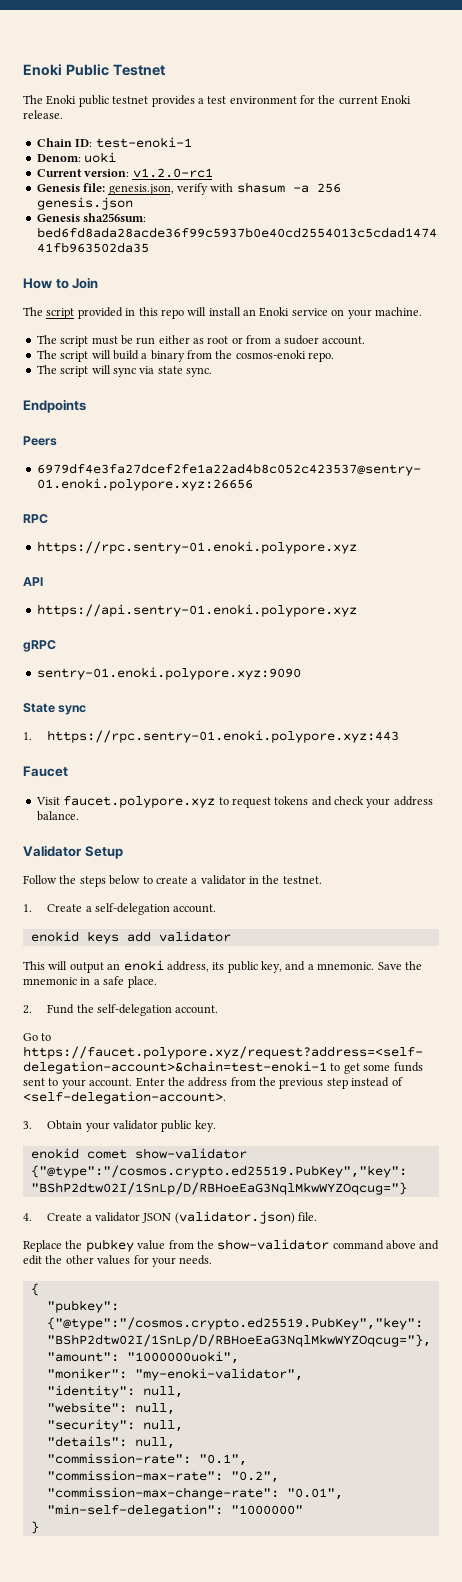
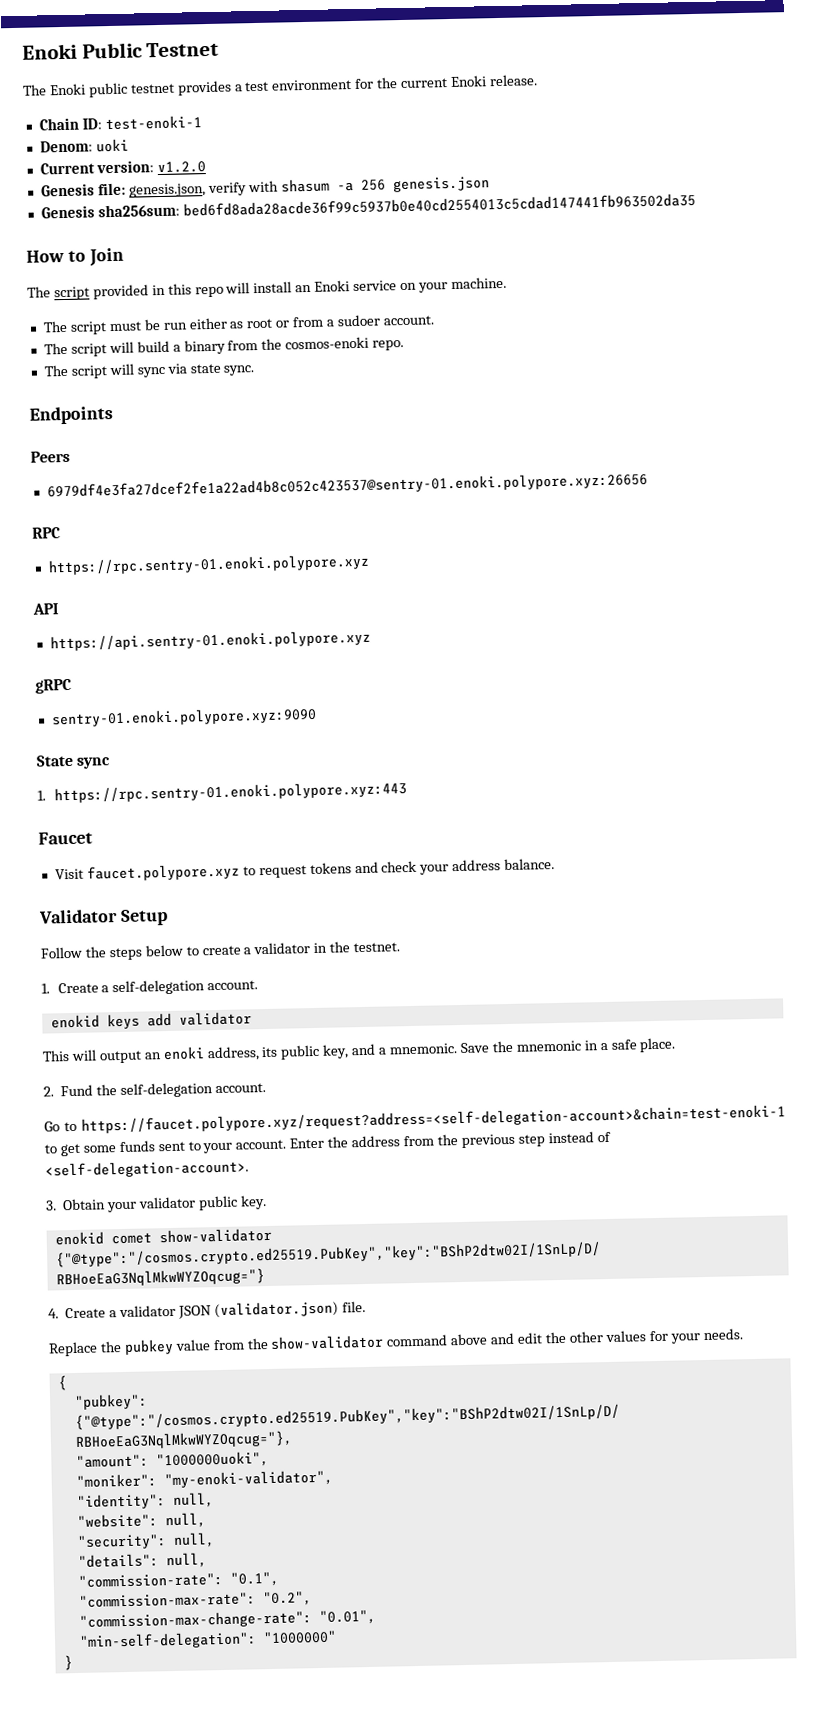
- Current version: v1.2.0-rc1
+ Current version: v1.2.0

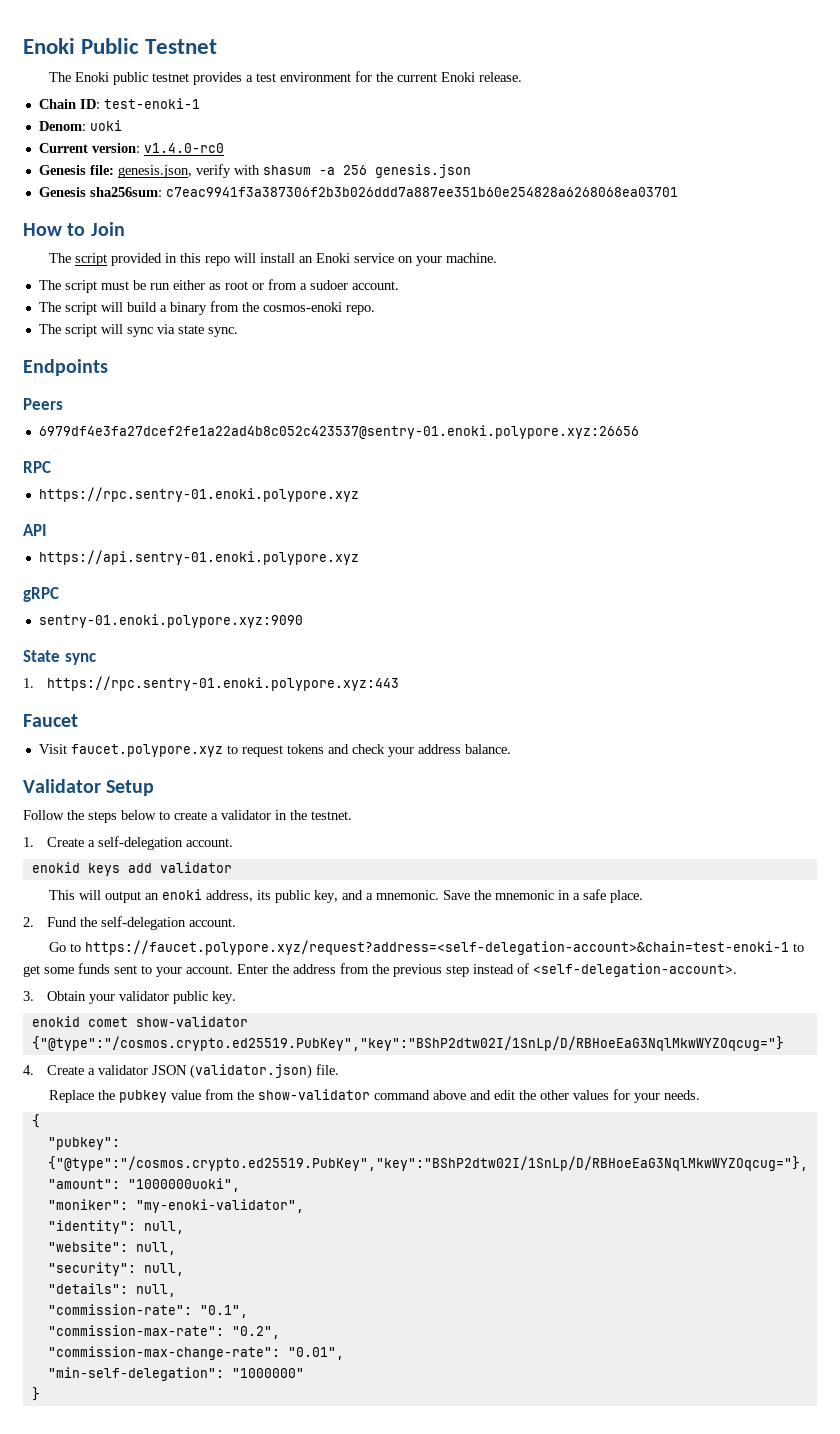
- Current version: v1.2.0
+ Current version: v1.4.0-rc0
- Genesis sha256sum: bed6fd8ada28acde36f99c5937b0e40cd2554013c5cdad147441fb963502da35
+ Genesis sha256sum: c7eac9941f3a387306f2b3b026ddd7a887ee351b60e254828a6268068ea03701

